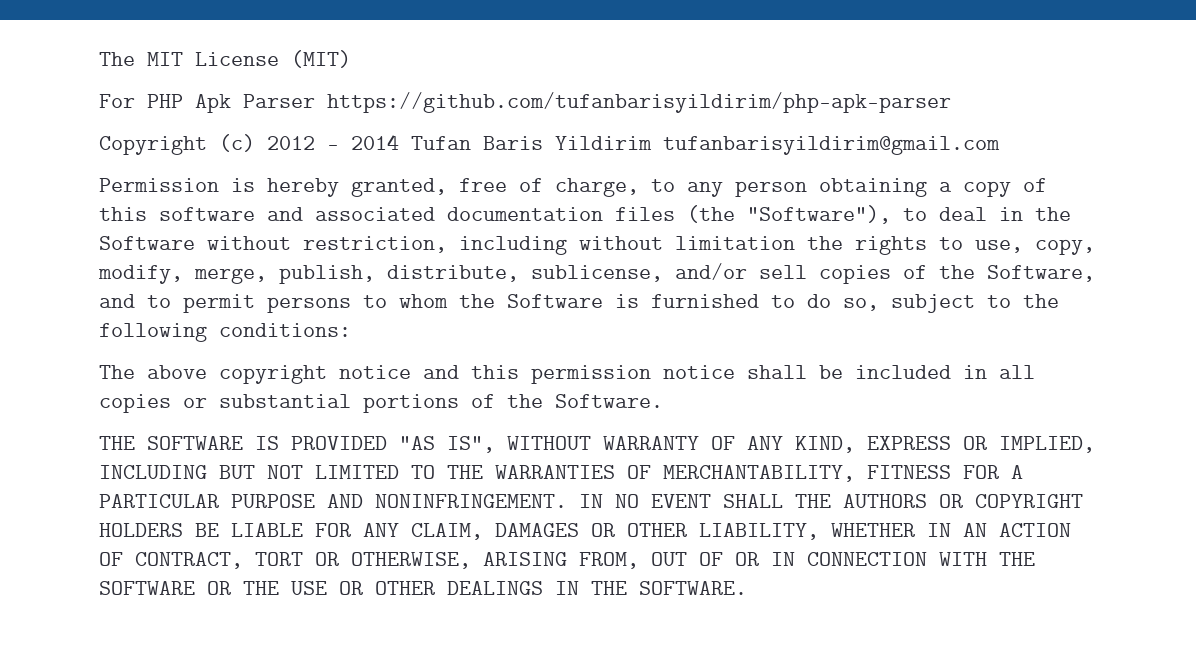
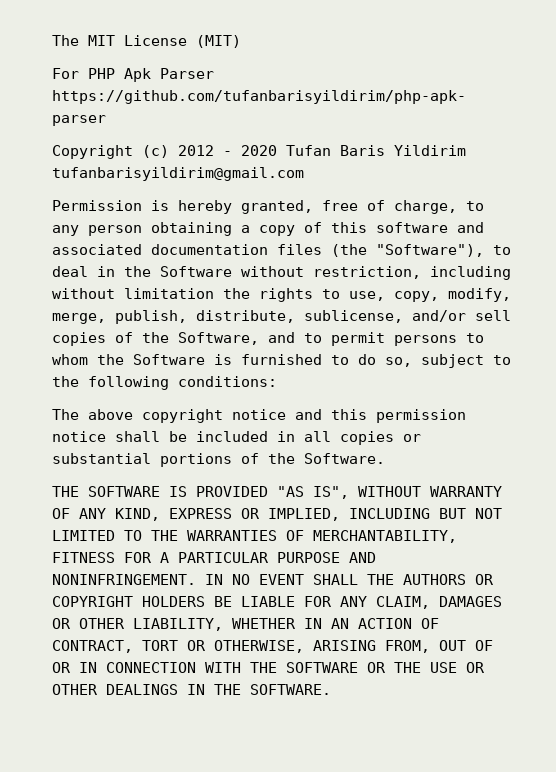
- Copyright (c) 2012 - 2014 Tufan Baris Yildirim tufanbarisyildirim@gmail.com
+ Copyright (c) 2012 - 2020 Tufan Baris Yildirim tufanbarisyildirim@gmail.com

